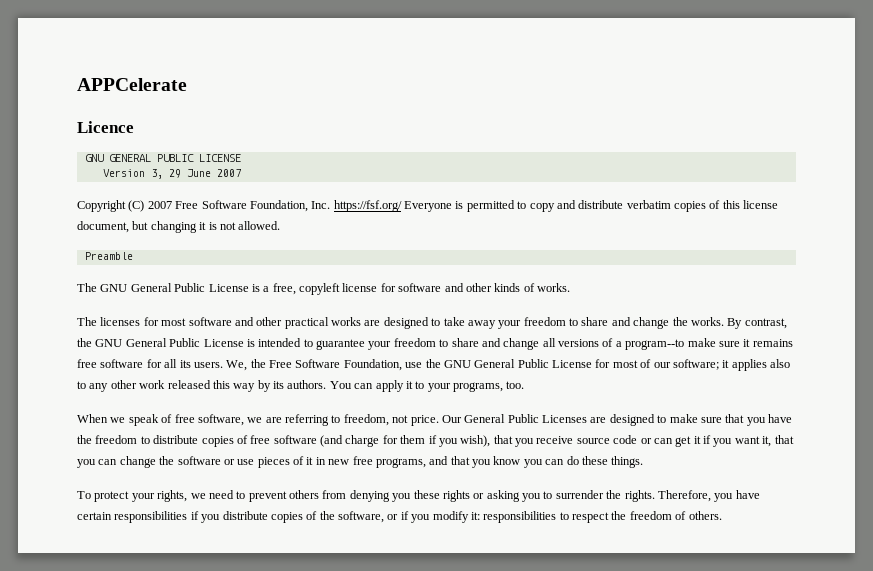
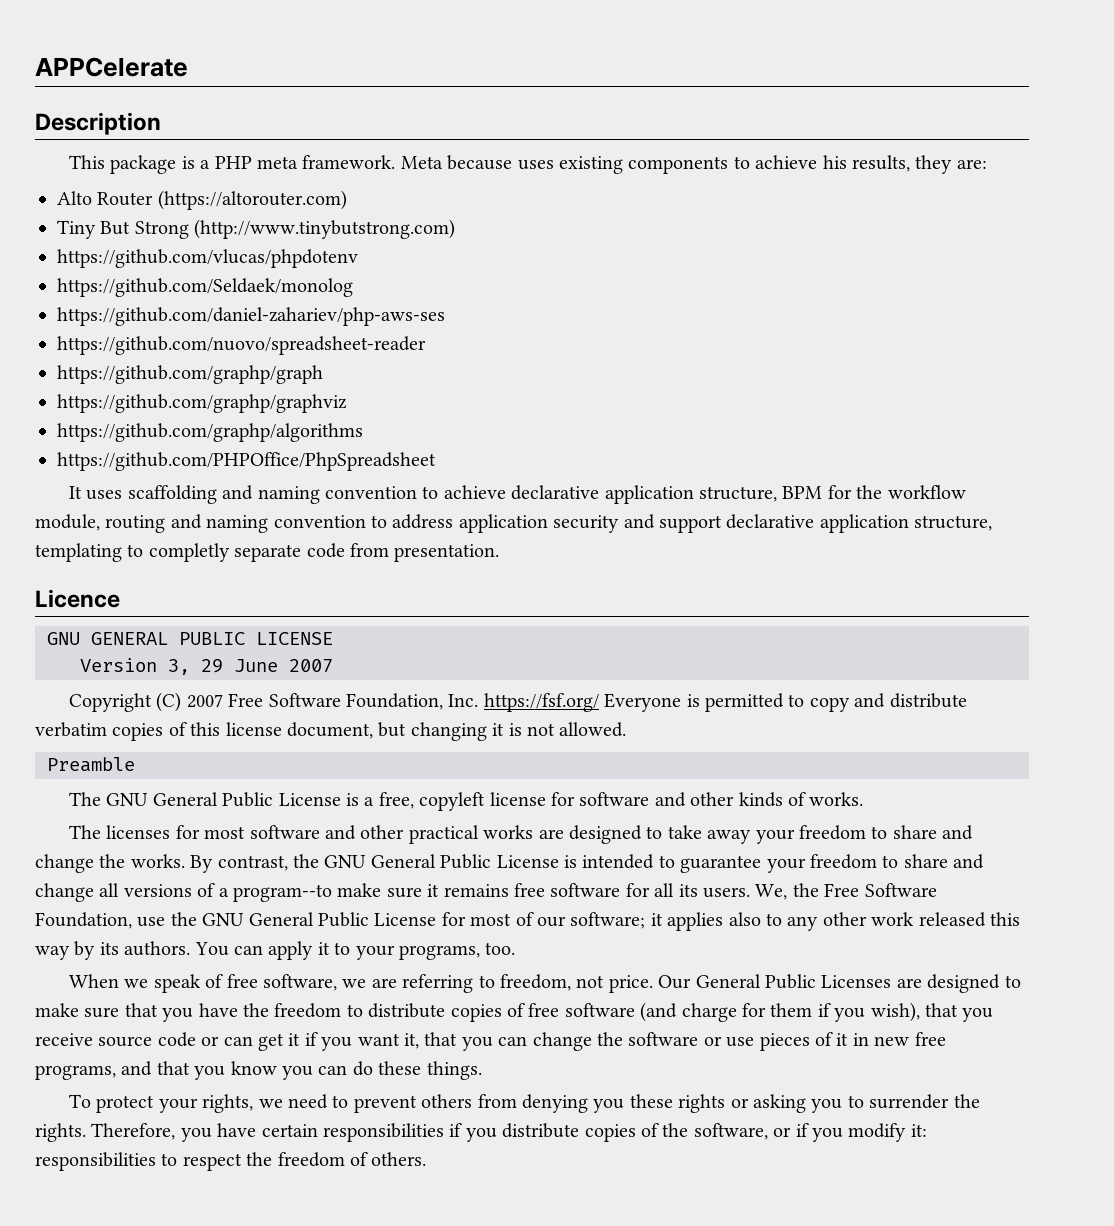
+ Description
+ This package is a PHP meta framework. Meta because uses existing components to achieve his results, they are:
+ Alto Router (https://altorouter.com)
+ Tiny But Strong (http://www.tinybutstrong.com)
+ https://github.com/vlucas/phpdotenv
+ https://github.com/Seldaek/monolog
+ https://github.com/daniel-zahariev/php-aws-ses
+ https://github.com/nuovo/spreadsheet-reader
+ https://github.com/graphp/graph
+ https://github.com/graphp/graphviz
+ https://github.com/graphp/algorithms
+ https://github.com/PHPOffice/PhpSpreadsheet
+ It uses scaffolding and naming convention to achieve declarative application structure, BPM for the workflow module, routing and naming convention to address application security and support declarative application structure, templating to completly separate code from presentation.

